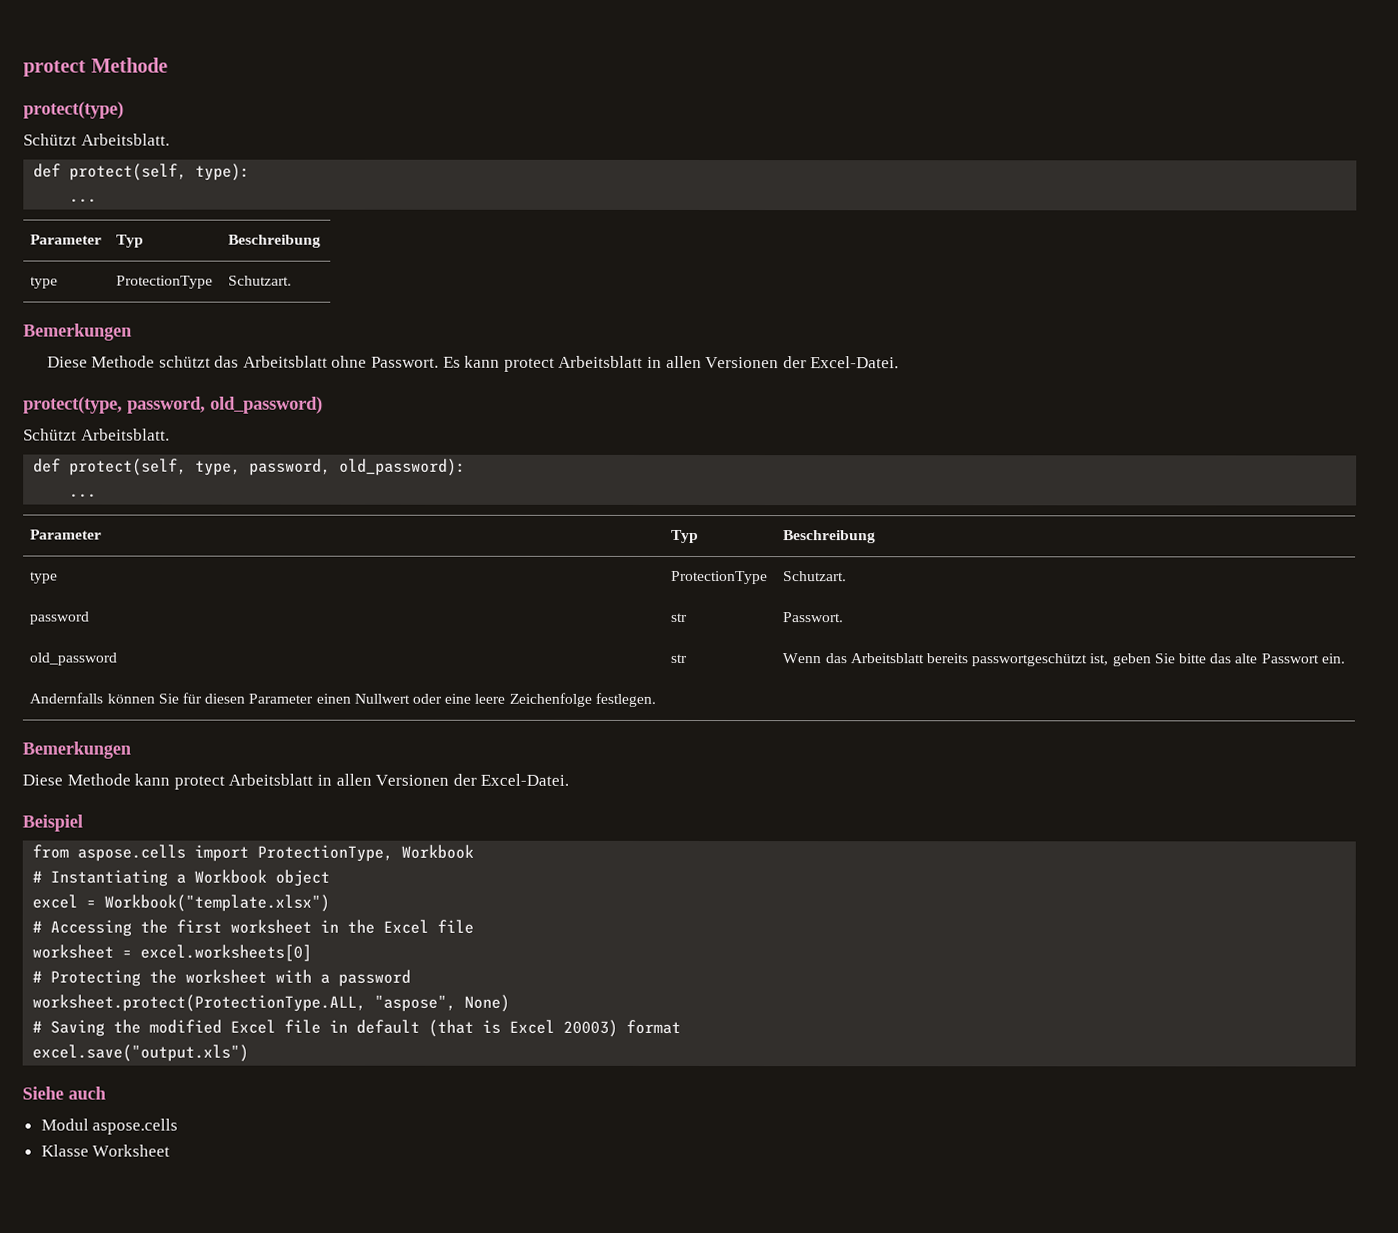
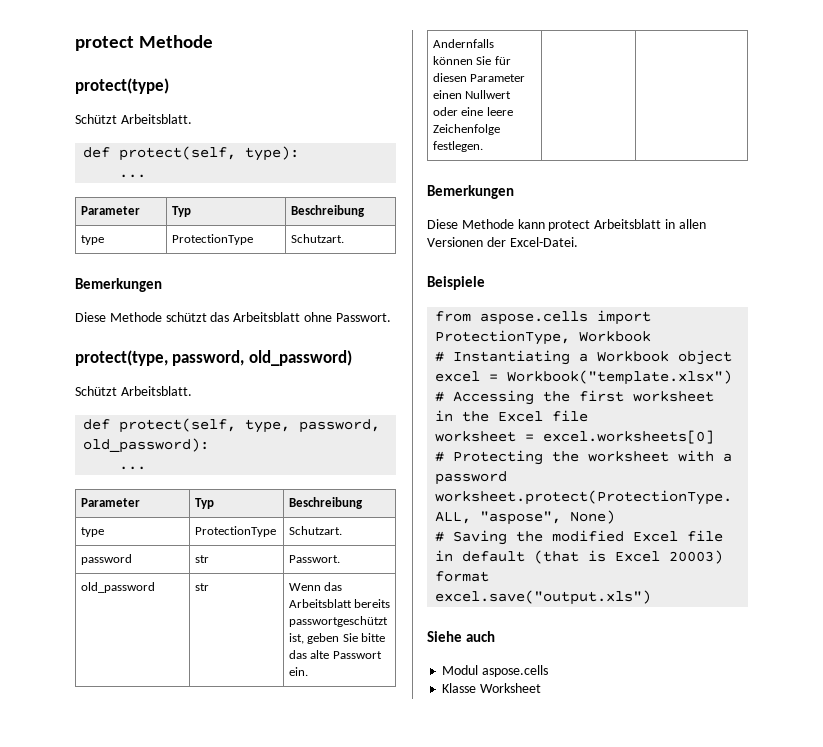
- Es kann protect Arbeitsblatt in allen Versionen der Excel-Datei.
- Beispiel
+ Beispiele

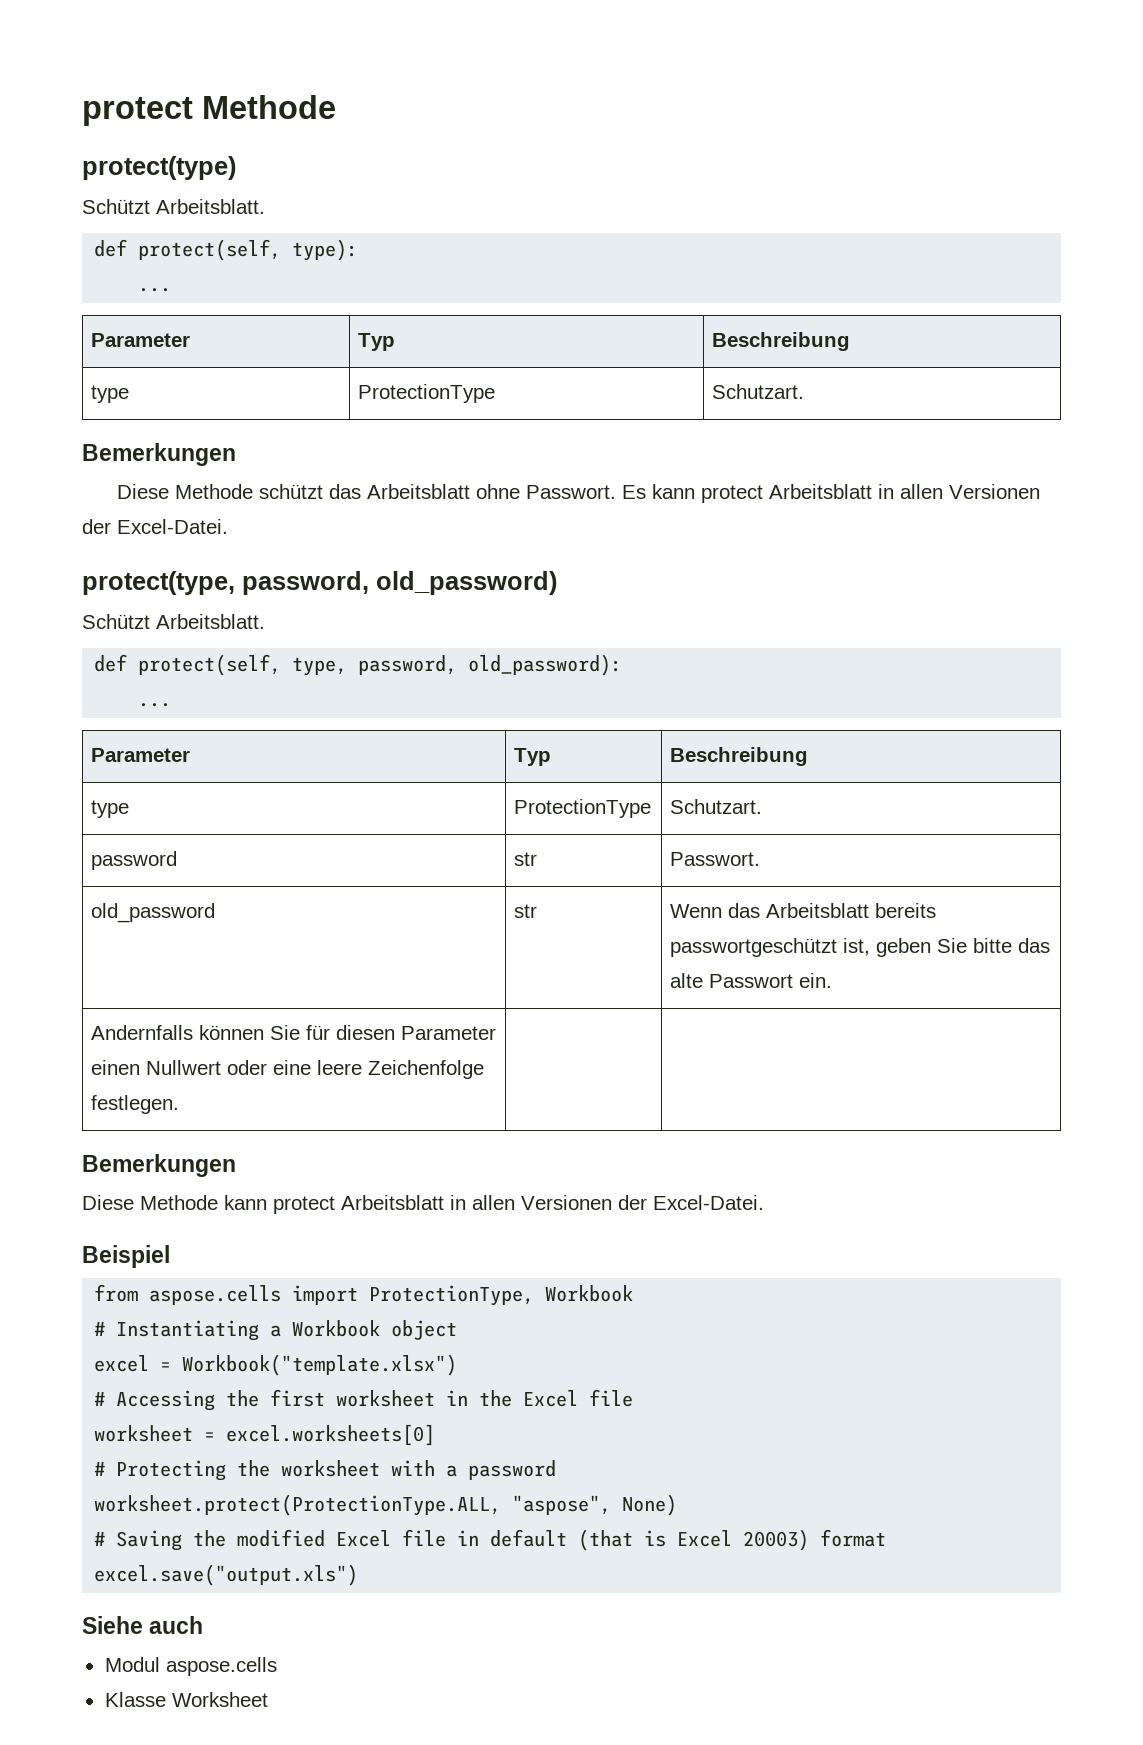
+ Es kann protect Arbeitsblatt in allen Versionen der Excel-Datei.
- Beispiele
+ Beispiel

